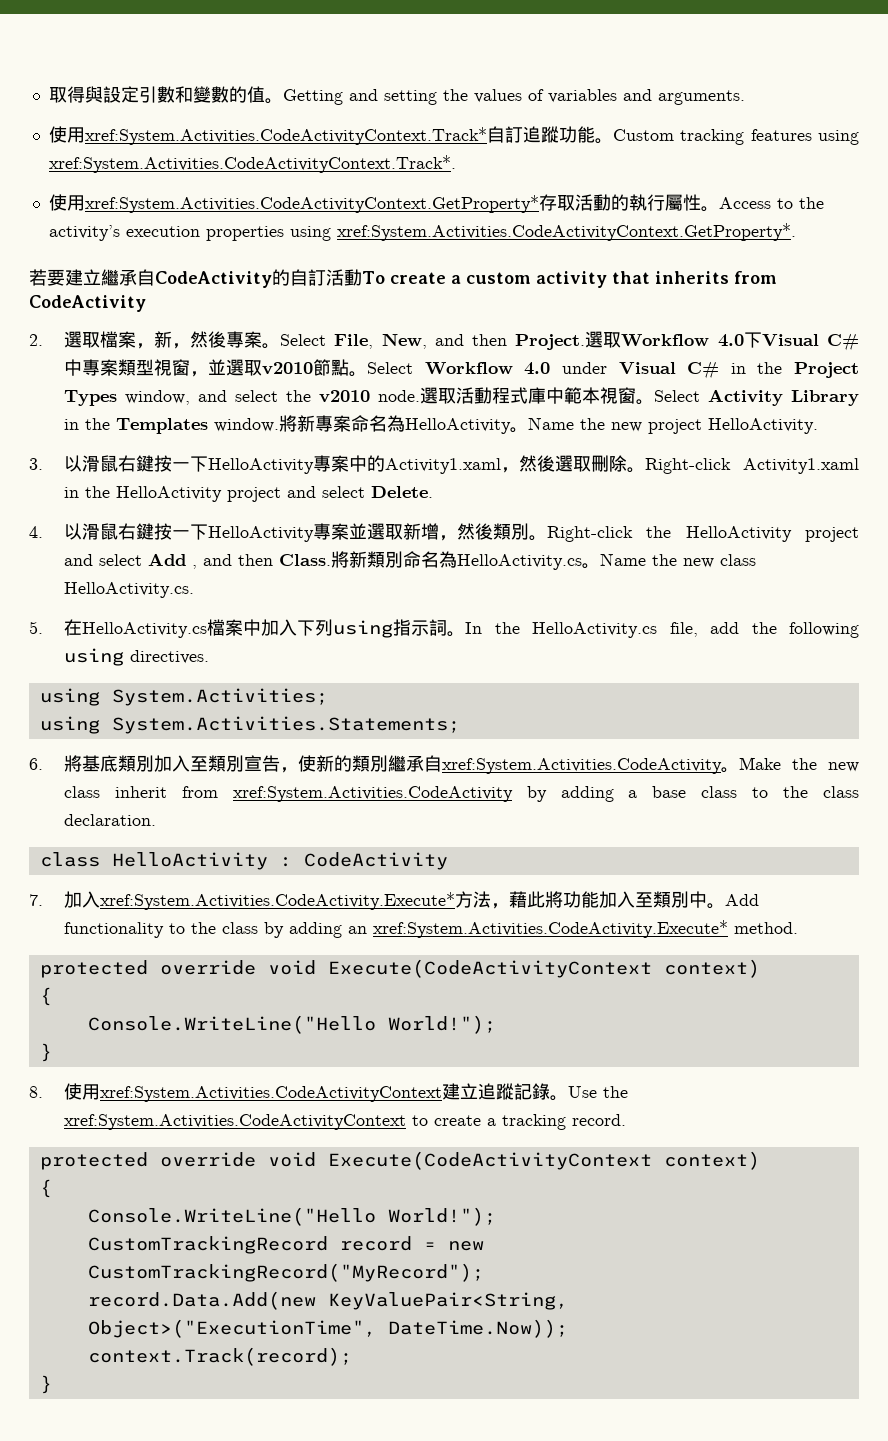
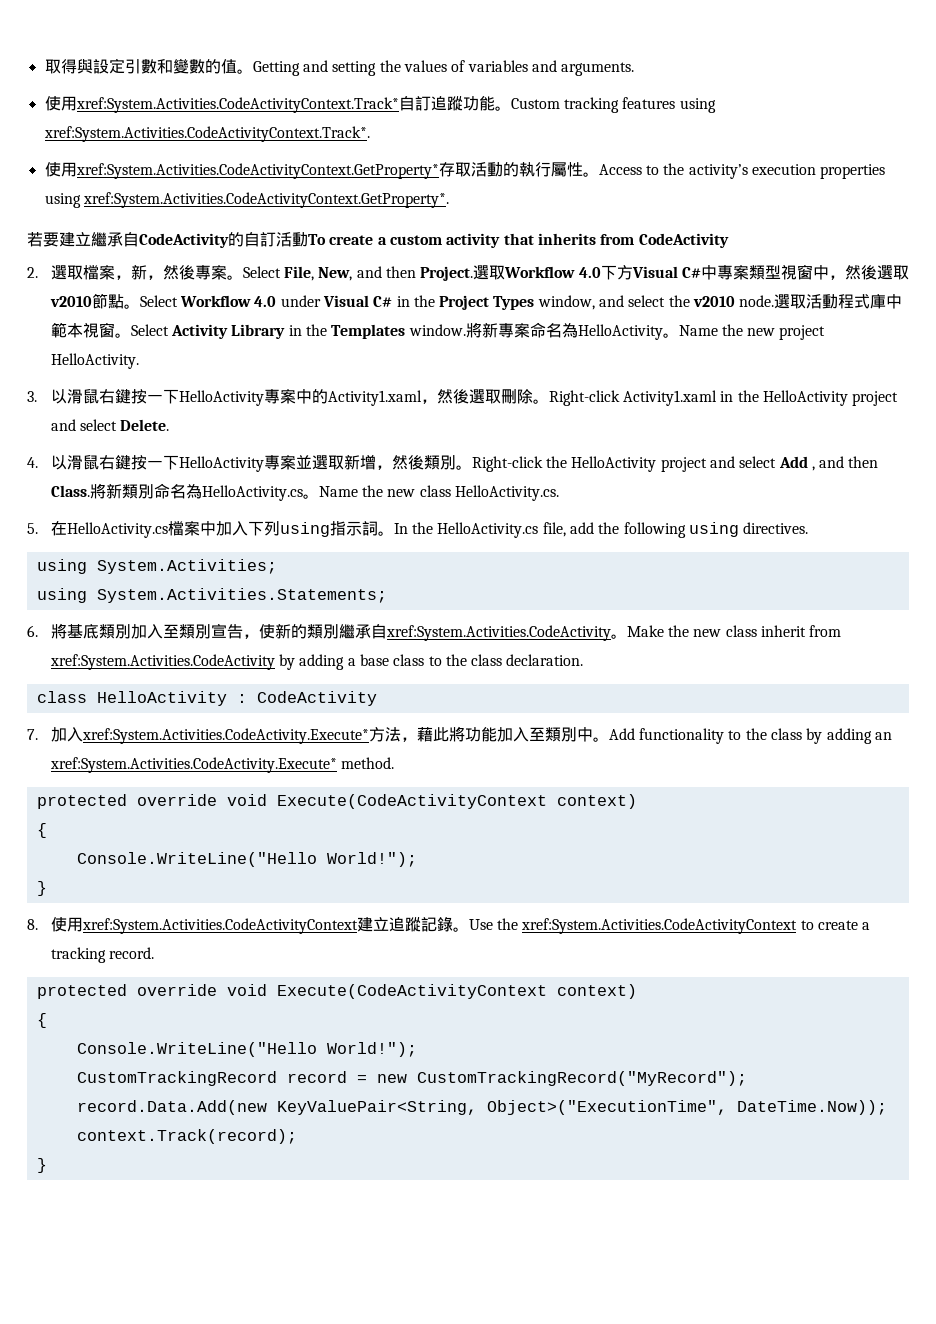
- 選取Workflow 4.0下Visual C#中專案類型視窗，並選取v2010節點。
+ 選取Workflow 4.0下方Visual C#中專案類型視窗中，然後選取v2010節點。

